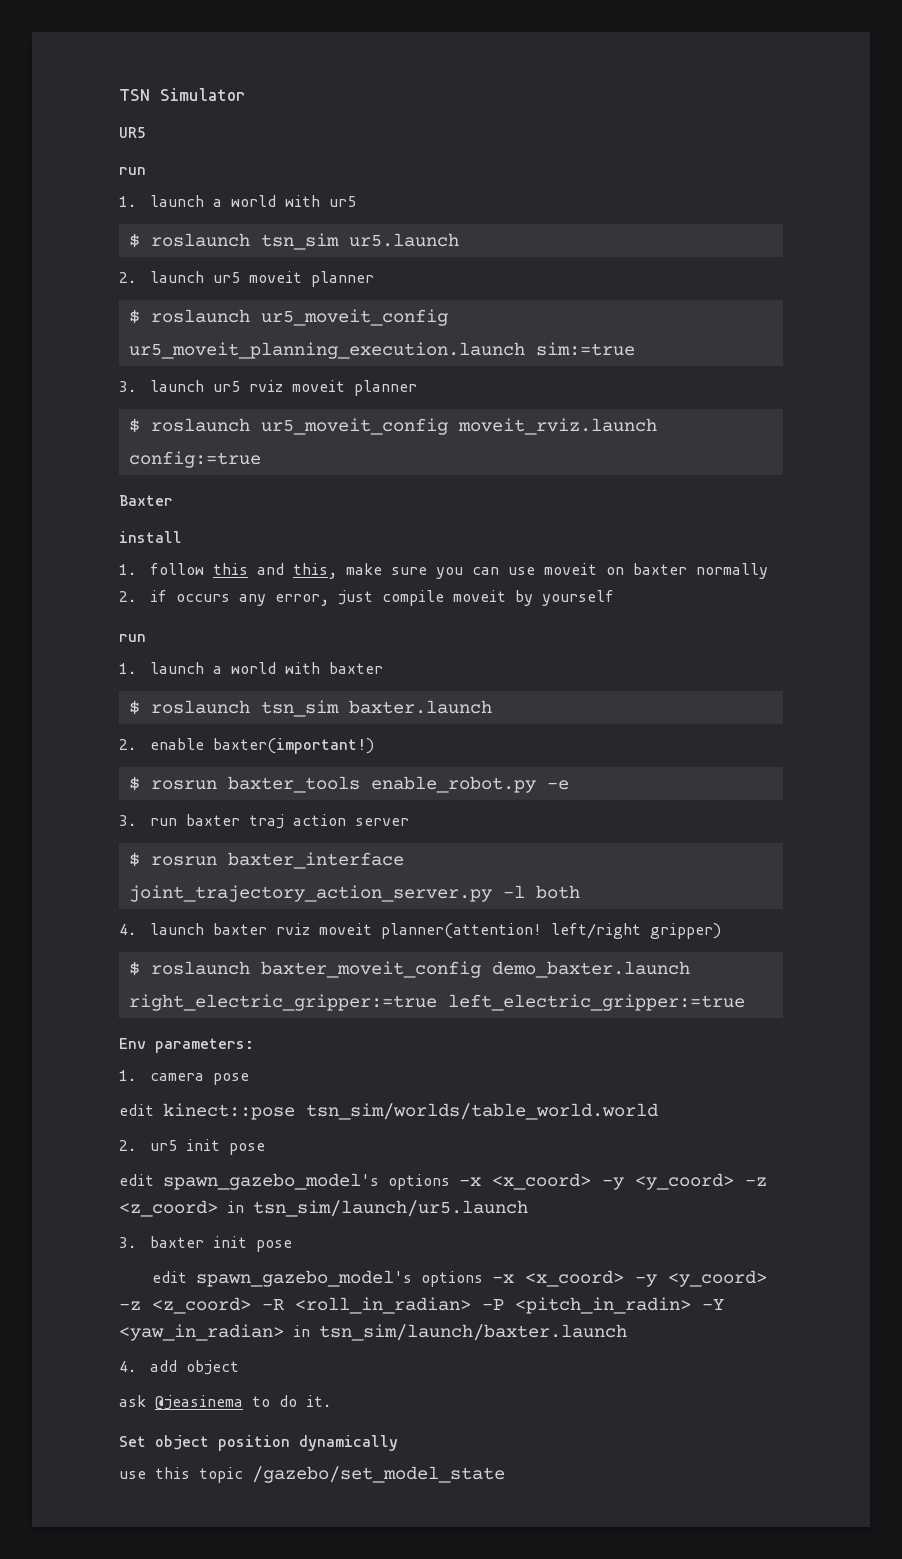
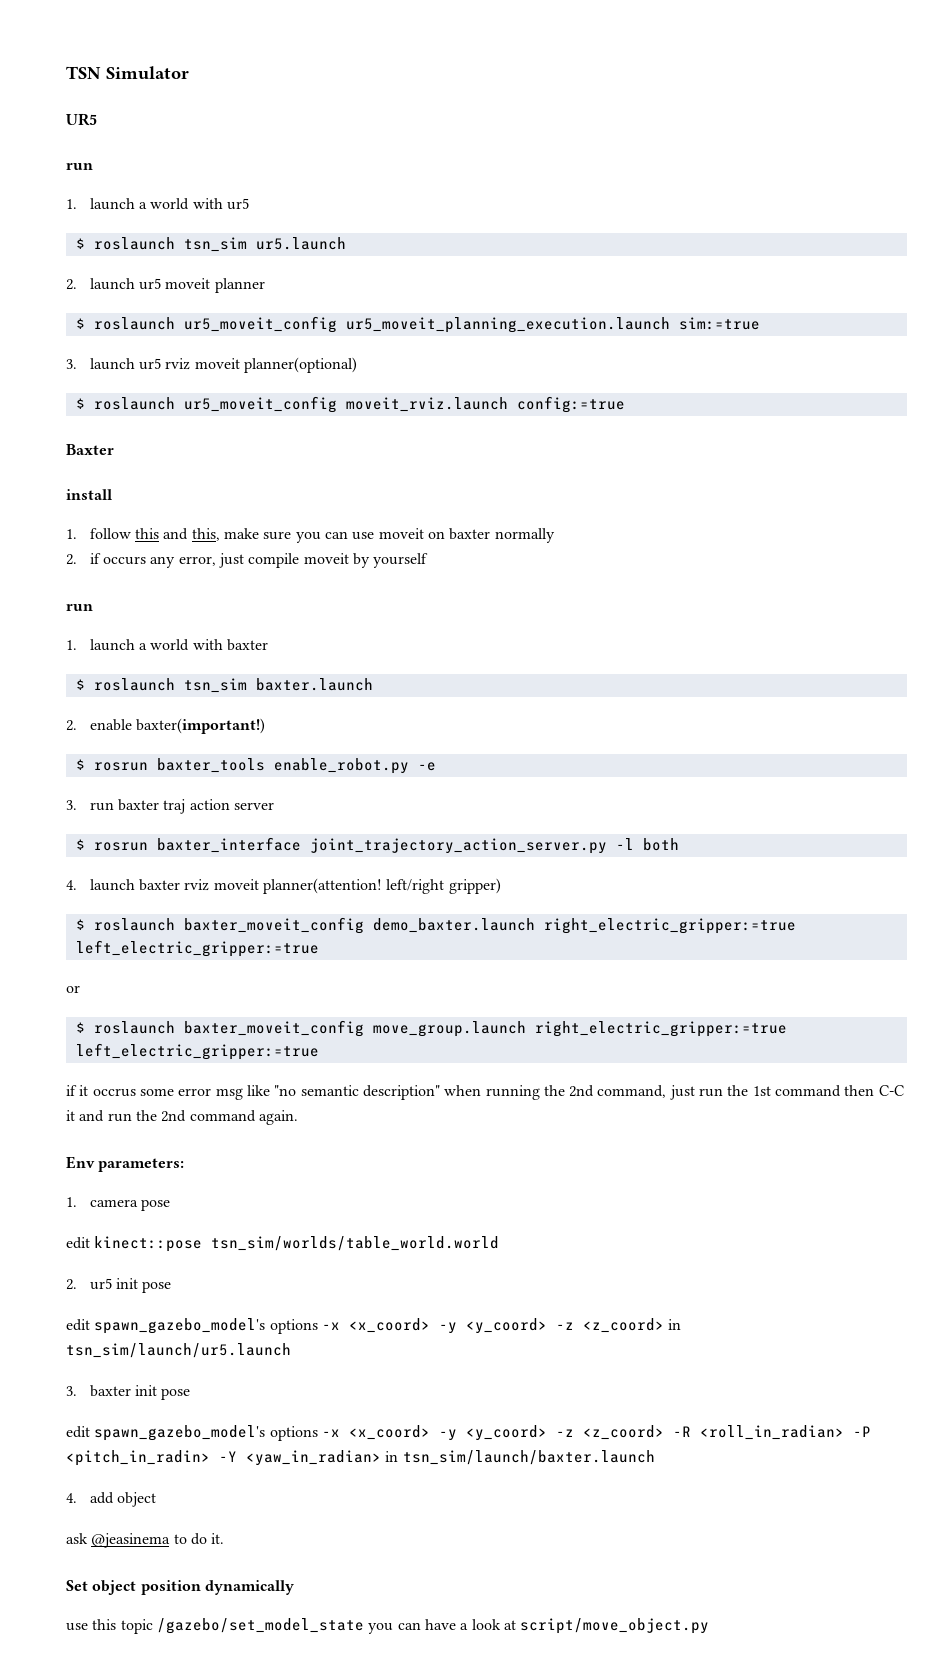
- 3. launch ur5 rviz moveit planner
+ 3. launch ur5 rviz moveit planner(optional)
+ or
+ $ roslaunch baxter_moveit_config move_group.launch right_electric_gripper:=true left_electric_gripper:=true
+ if it occrus some error msg like "no semantic description" when running the 2nd command, just run the 1st command then C-C it and run the 2nd command again.
- use this topic /gazebo/set_model_state
+ use this topic /gazebo/set_model_state you can have a look at script/move_object.py

